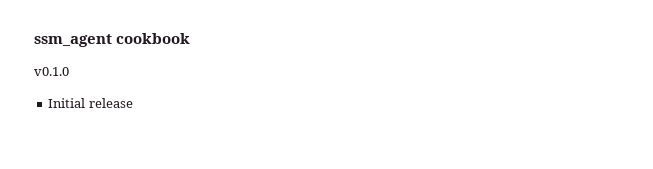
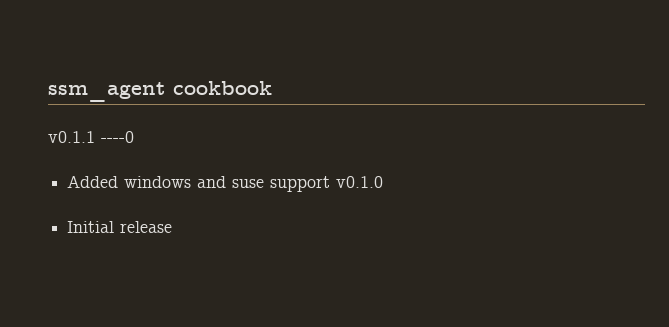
- v0.1.0
+ v0.1.1 ----0
+ Added windows and suse support v0.1.0

